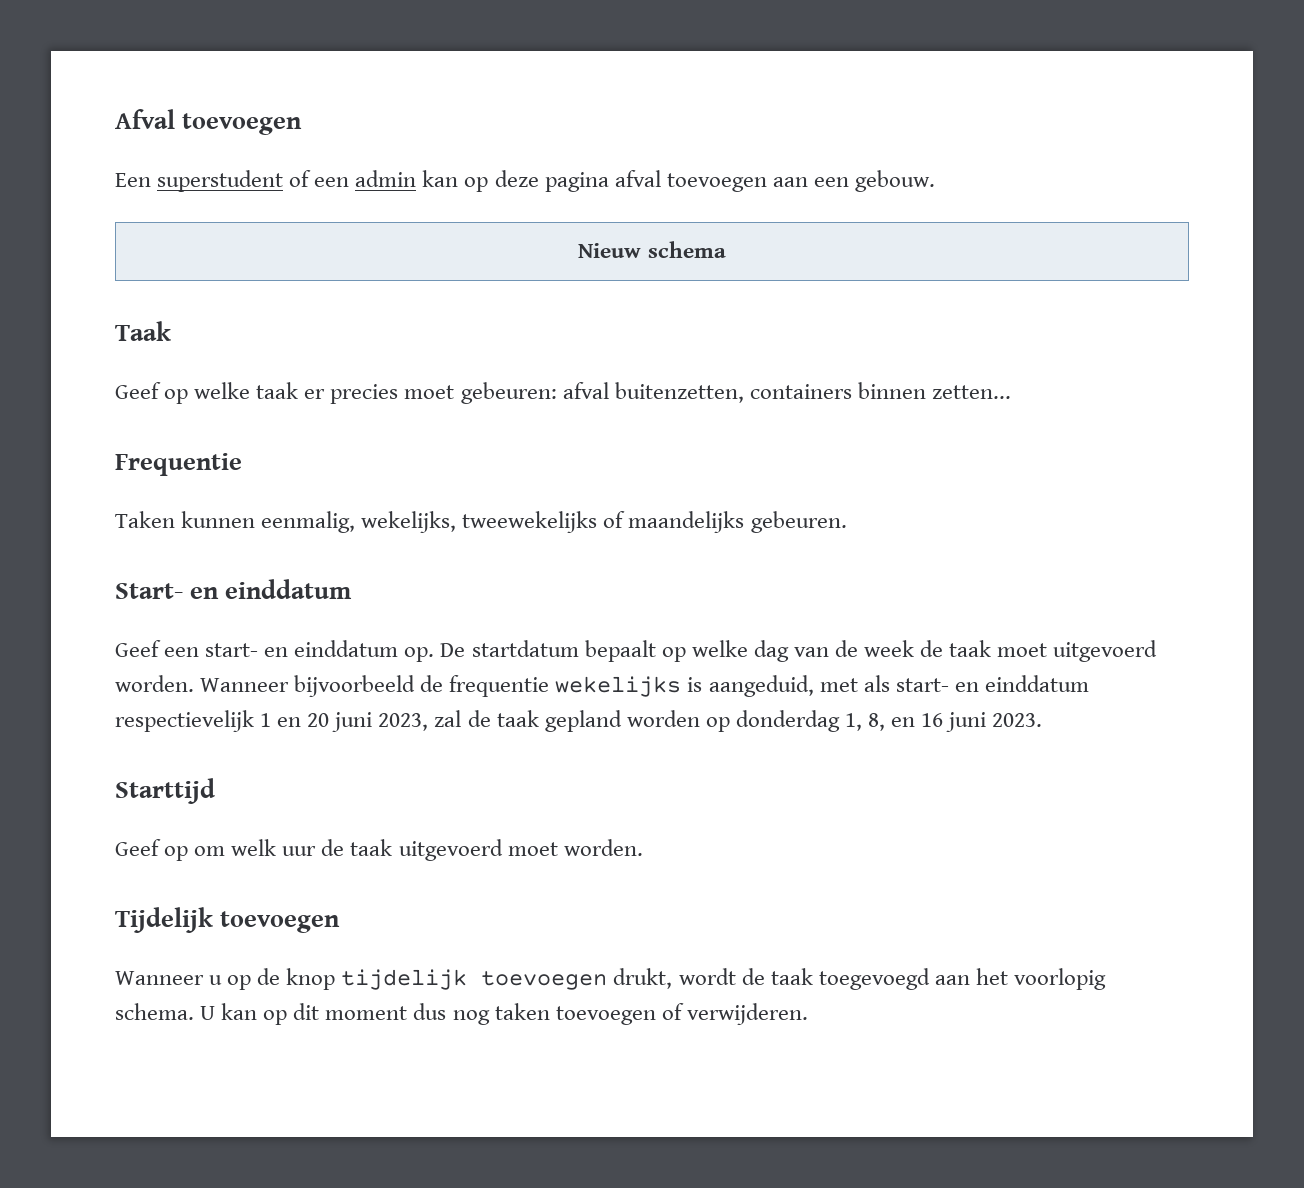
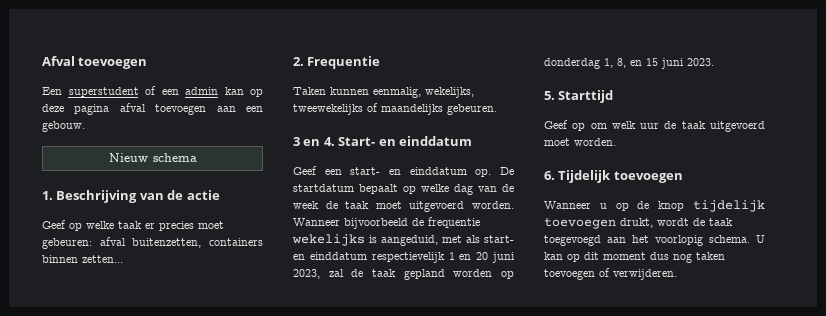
- Taak
+ 1. Beschrijving van de actie
- Frequentie
+ 2. Frequentie
- Start- en einddatum
+ 3 en 4. Start- en einddatum
- Wanneer bijvoorbeeld de frequentie wekelijks is aangeduid, met als start- en einddatum respectievelijk 1 en 20 juni 2023, zal de taak gepland worden op donderdag 1, 8, en 16 juni 2023.
+ Wanneer bijvoorbeeld de frequentie wekelijks is aangeduid, met als start- en einddatum respectievelijk 1 en 20 juni 2023, zal de taak gepland worden op donderdag 1, 8, en 15 juni 2023.
- Starttijd
+ 5. Starttijd
- Tijdelijk toevoegen
+ 6. Tijdelijk toevoegen

